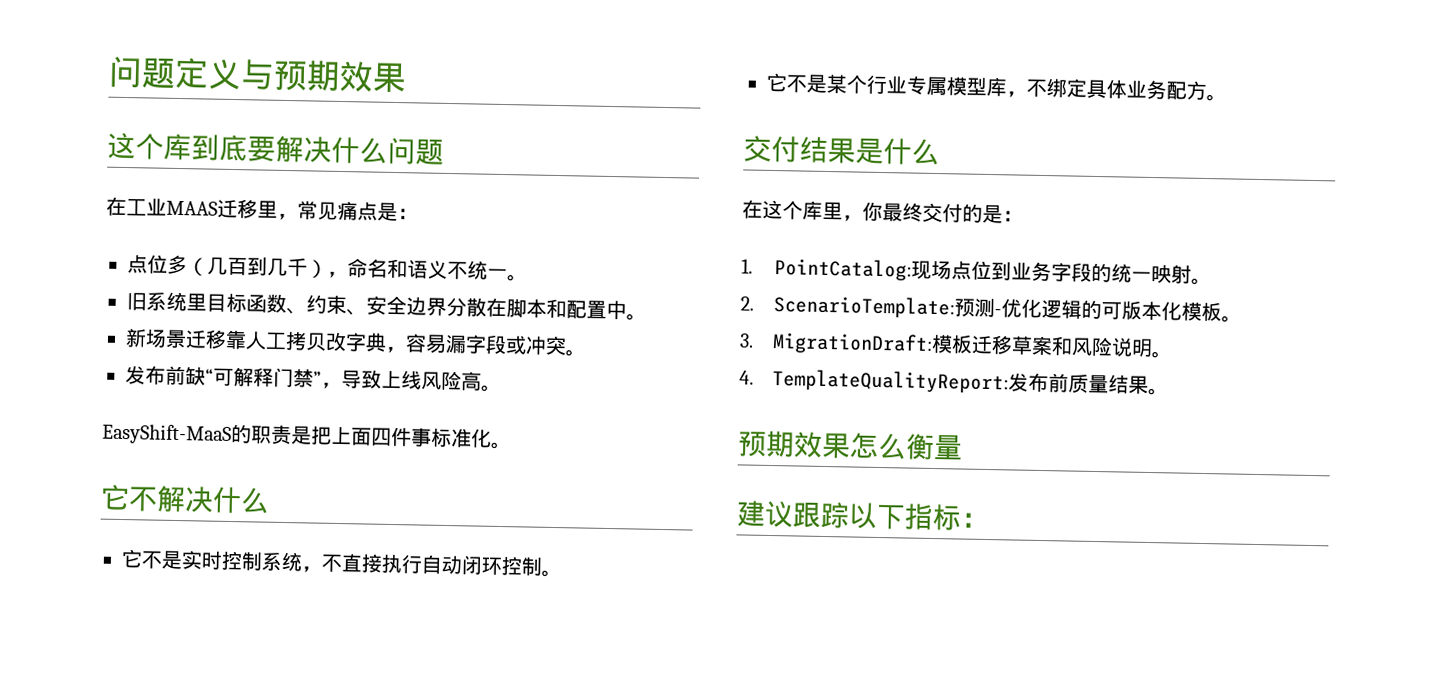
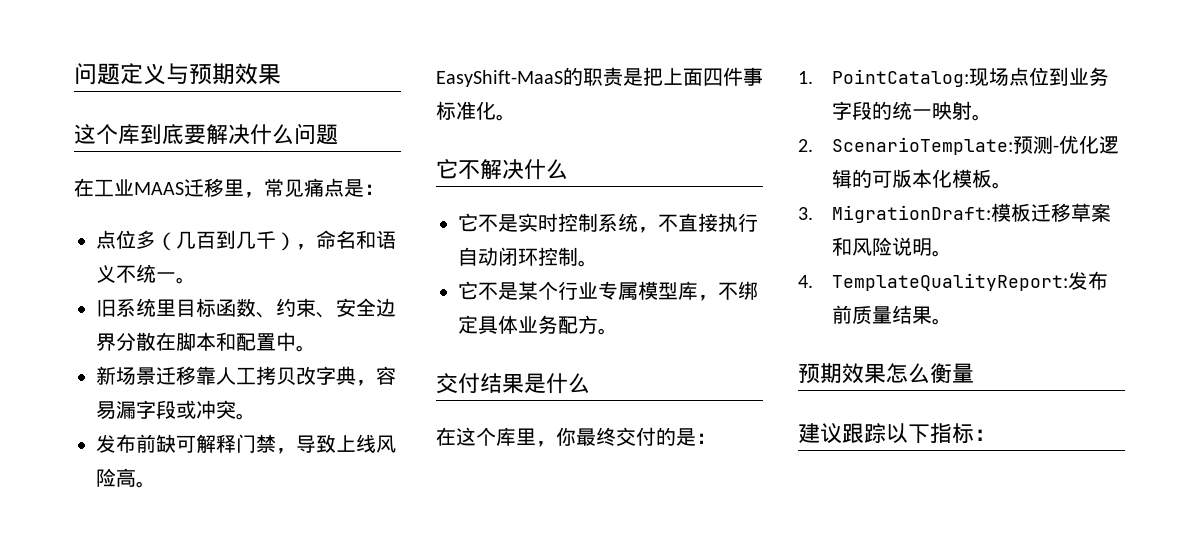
- 发布前缺“可解释门禁”，导致上线风险高。
+ 发布前缺可解释门禁，导致上线风险高。

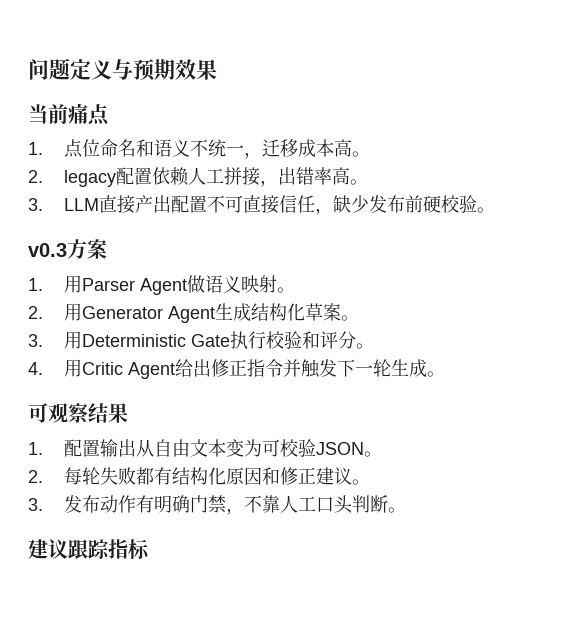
- 这个库到底要解决什么问题
- 在工业MAAS迁移里，常见痛点是：
- 点位多（几百到几千），命名和语义不统一。
- 旧系统里目标函数、约束、安全边界分散在脚本和配置中。
- 新场景迁移靠人工拷贝改字典，容易漏字段或冲突。
- 发布前缺可解释门禁，导致上线风险高。
- EasyShift-MaaS的职责是把上面四件事标准化。
- 它不解决什么
- 它不是实时控制系统，不直接执行自动闭环控制。
- 它不是某个行业专属模型库，不绑定具体业务配方。
- 交付结果是什么
- 在这个库里，你最终交付的是：
- 1. PointCatalog:现场点位到业务字段的统一映射。
- 2. ScenarioTemplate:预测-优化逻辑的可版本化模板。
- 3. MigrationDraft:模板迁移草案和风险说明。
- 4. TemplateQualityReport:发布前质量结果。
- 预期效果怎么衡量
+ 当前痛点
+ 1.点位命名和语义不统一，迁移成本高。
+ 2. legacy配置依赖人工拼接，出错率高。
+ 3. LLM直接产出配置不可直接信任，缺少发布前硬校验。
+ v0.3方案
+ 1.用Parser Agent做语义映射。
+ 2.用Generator Agent生成结构化草案。
+ 3.用Deterministic Gate执行校验和评分。
+ 4.用Critic Agent给出修正指令并触发下一轮生成。
+ 可观察结果
+ 1.配置输出从自由文本变为可校验JSON。
+ 2.每轮失败都有结构化原因和修正建议。
+ 3.发布动作有明确门禁，不靠人工口头判断。
- 建议跟踪以下指标：
+ 建议跟踪指标

